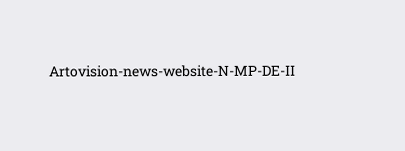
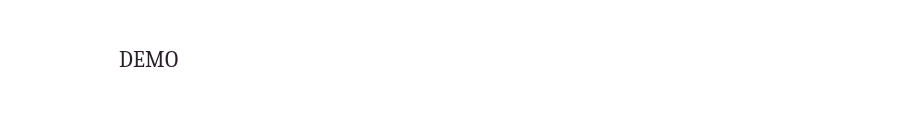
- Artovision-news-website-N-MP-DE-II
+ DEMO

